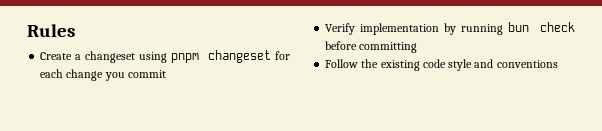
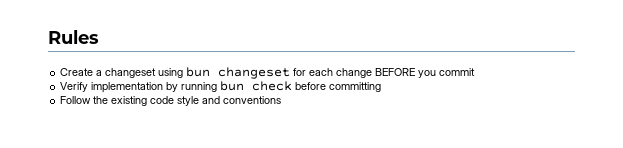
- Create a changeset using pnpm changeset for each change you commit
+ Create a changeset using bun changeset for each change BEFORE you commit

